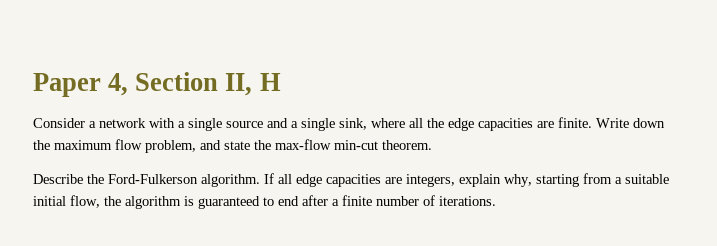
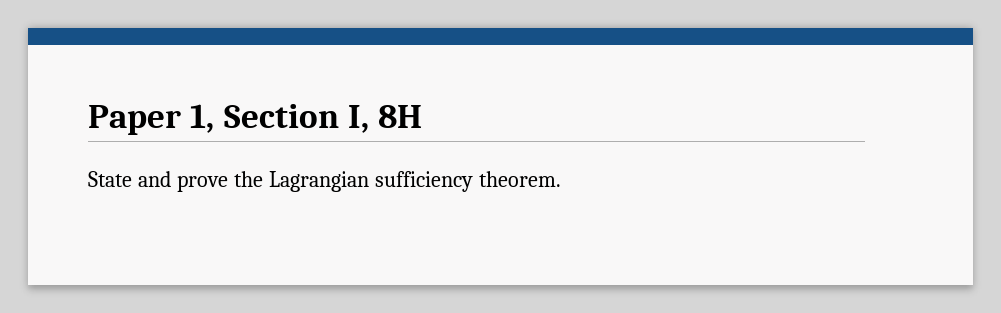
- Paper 4, Section II, H
- Consider a network with a single source and a single sink, where all the edge capacities are finite. Write down the maximum flow problem, and state the max-flow min-cut theorem.
- Describe the Ford-Fulkerson algorithm. If all edge capacities are integers, explain why, starting from a suitable initial flow, the algorithm is guaranteed to end after a finite number of iterations.
+ Paper 1, Section I, 8H
+ State and prove the Lagrangian sufficiency theorem.

